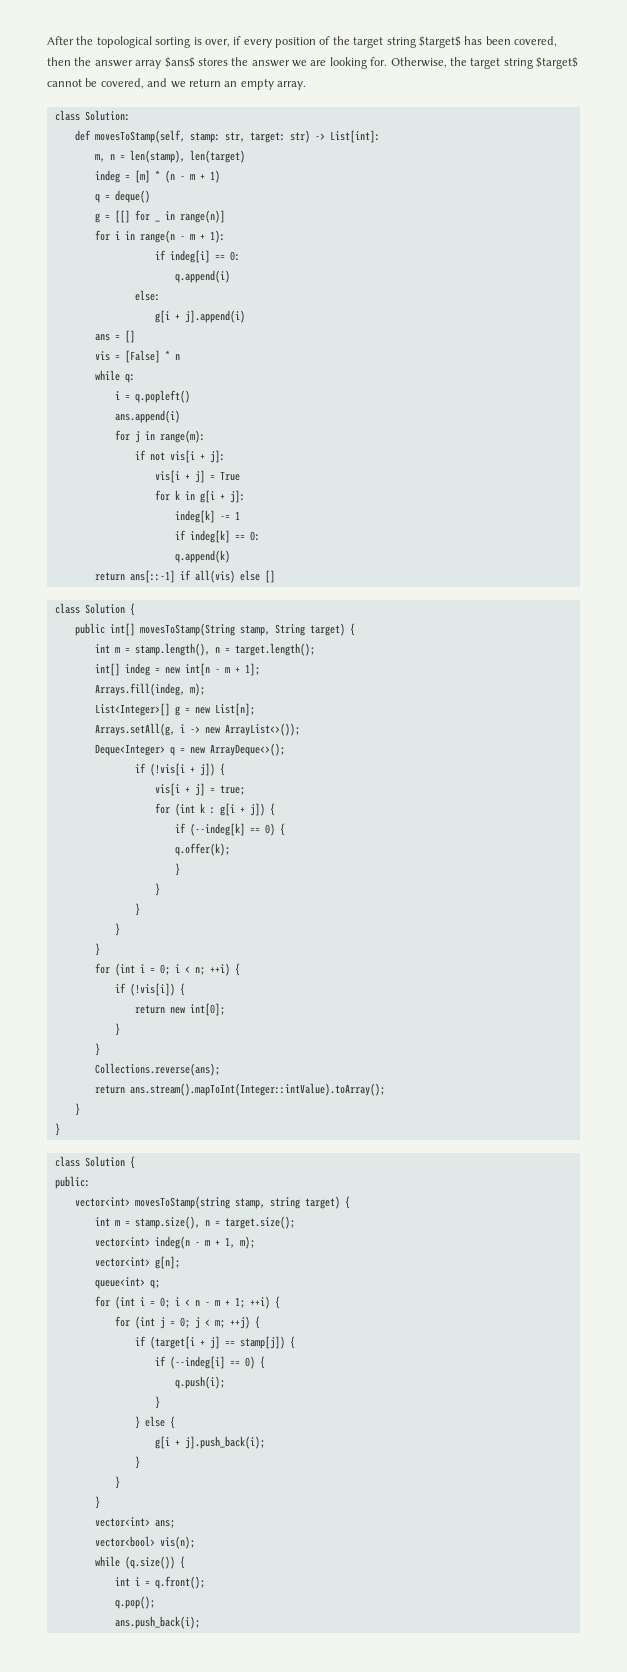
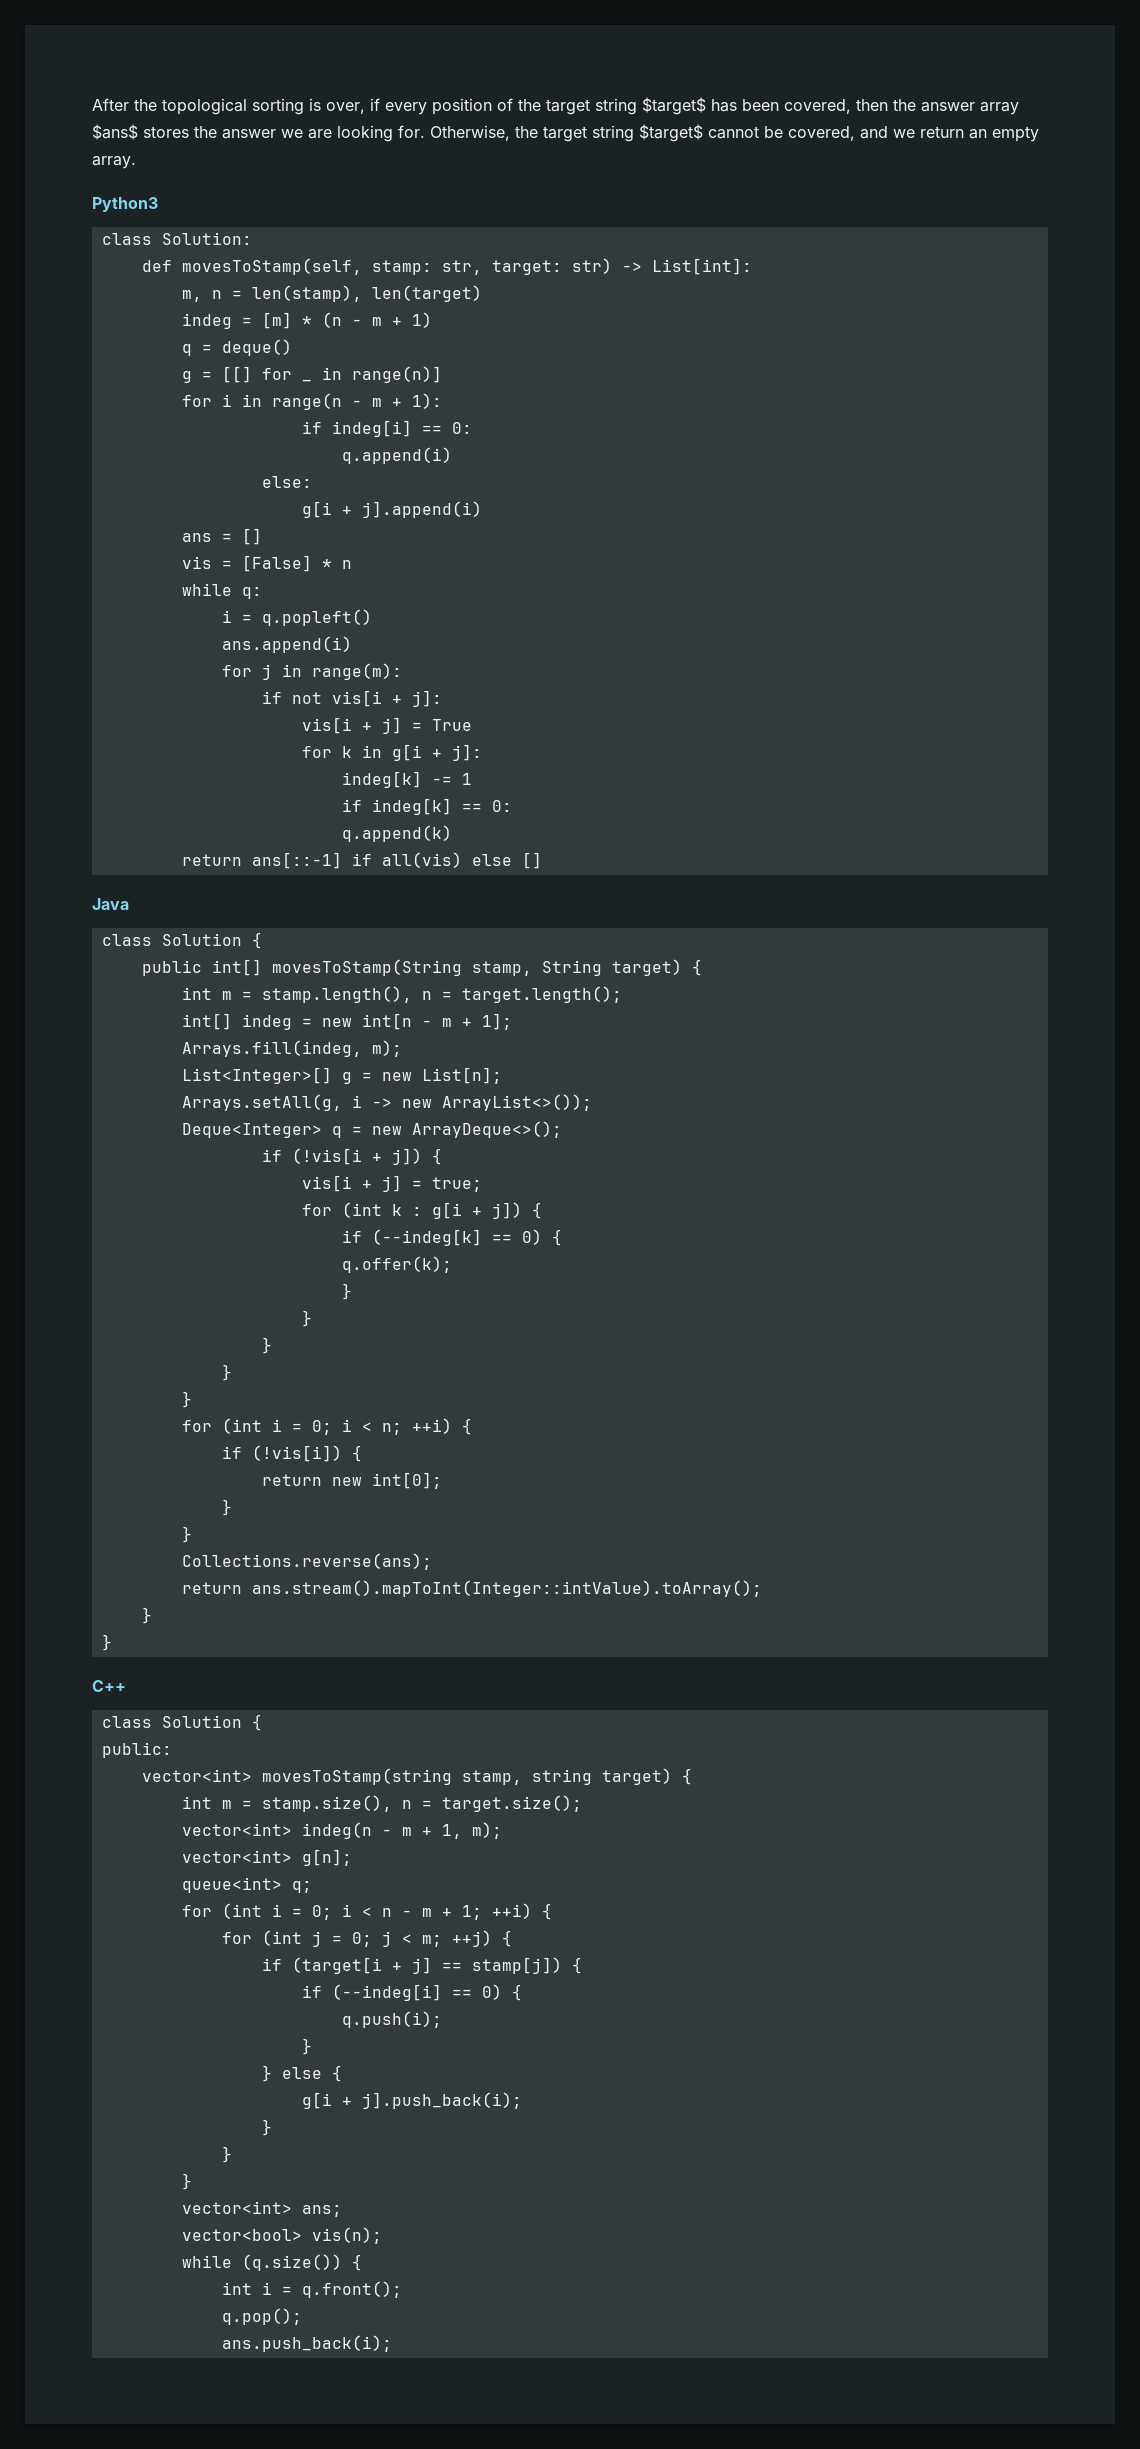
+ Python3
+ Java
+ C++

